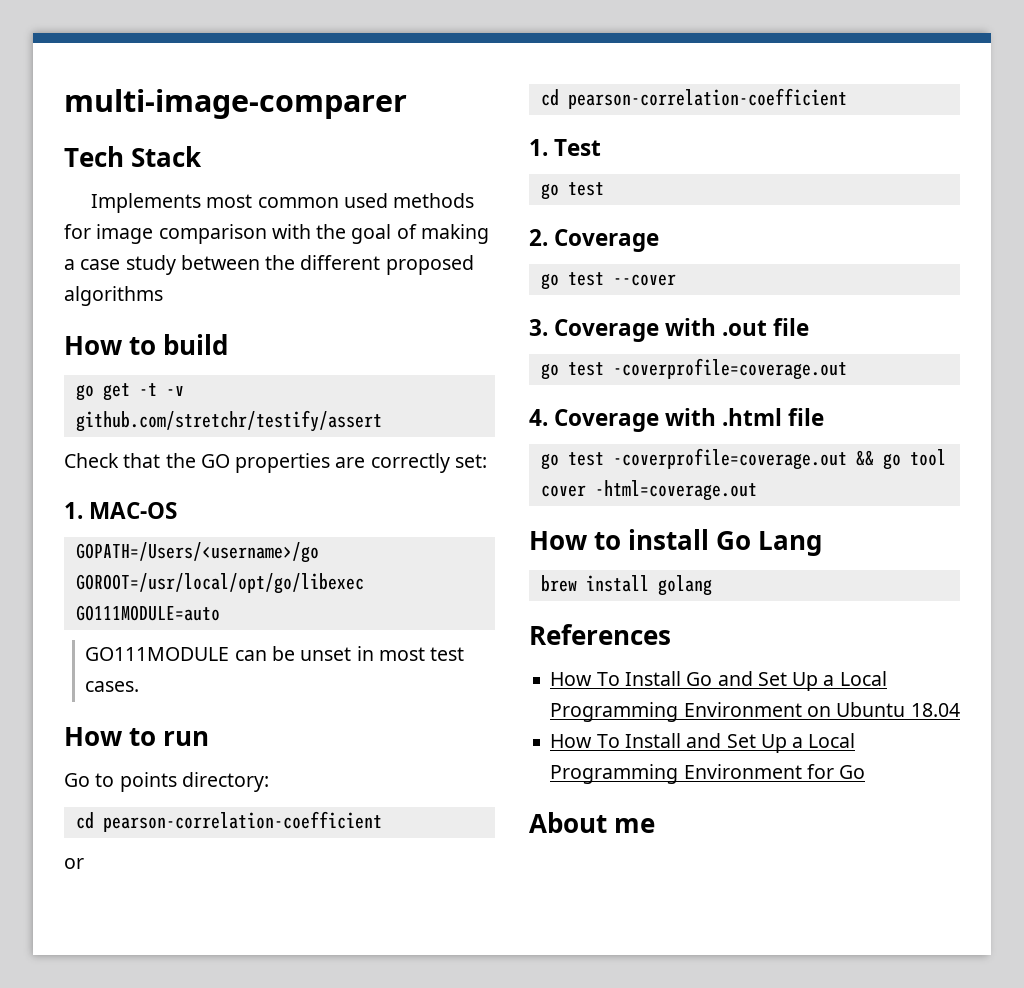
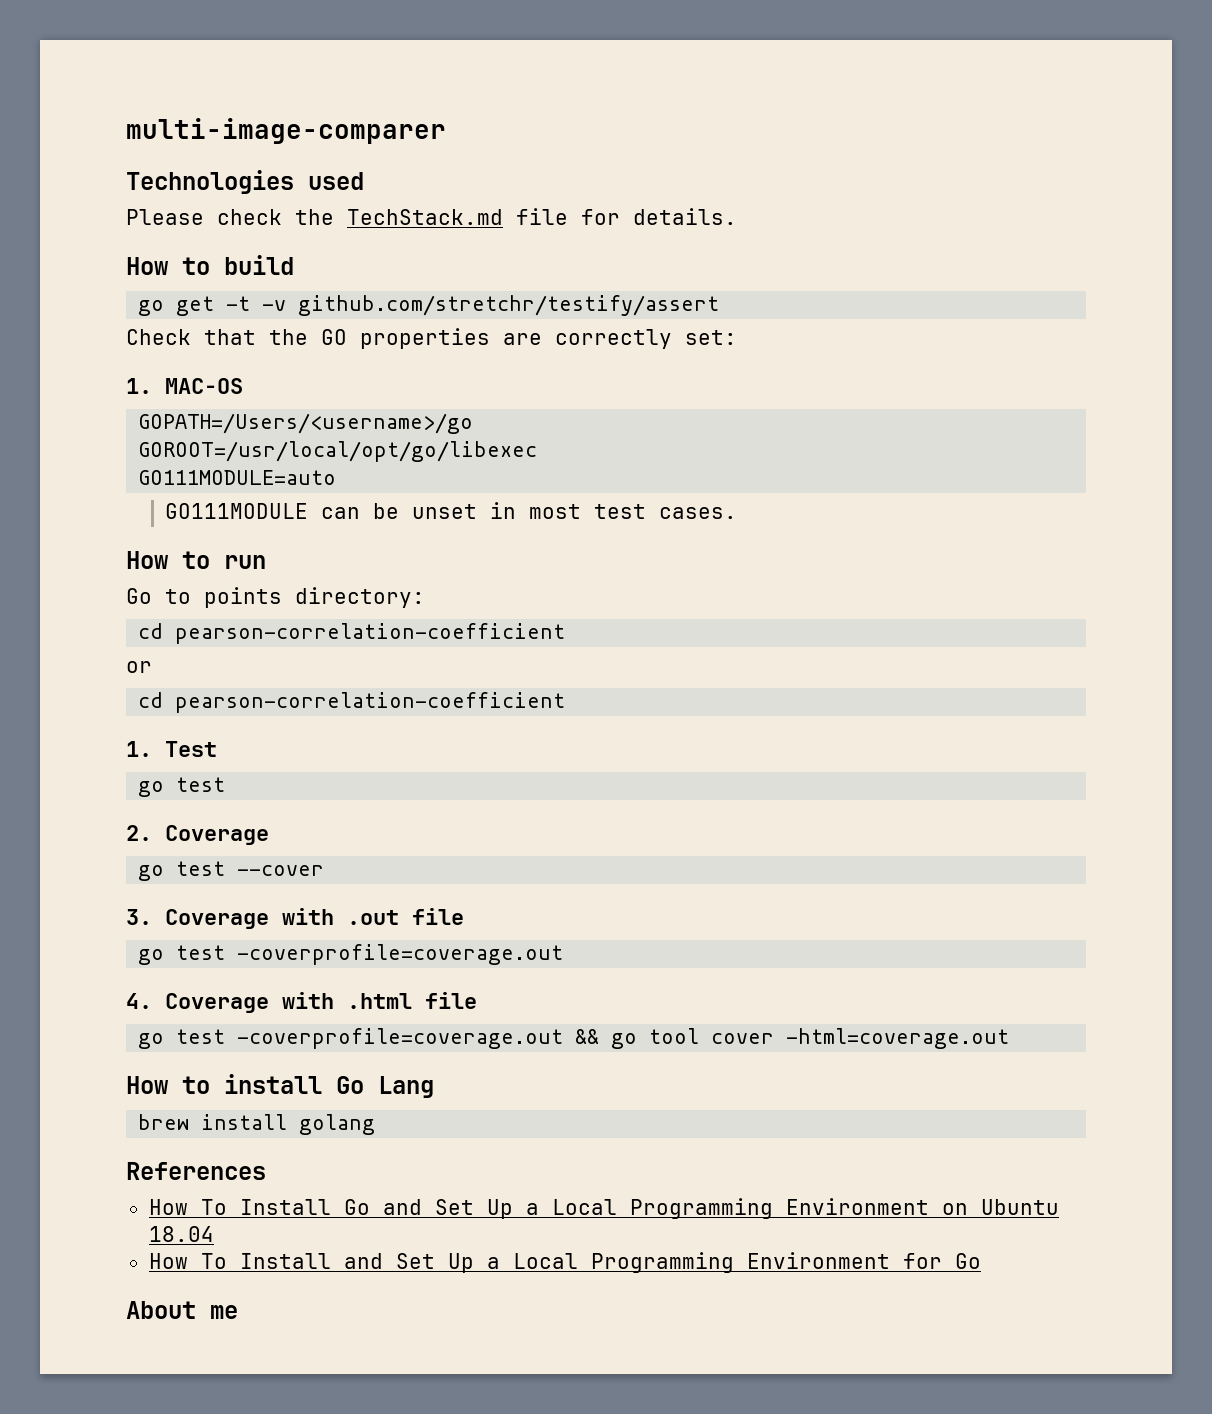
- Tech Stack
- Implements most common used methods for image comparison with the goal of making a case study between the different proposed algorithms
+ Technologies used
+ Please check the TechStack.md file for details.

